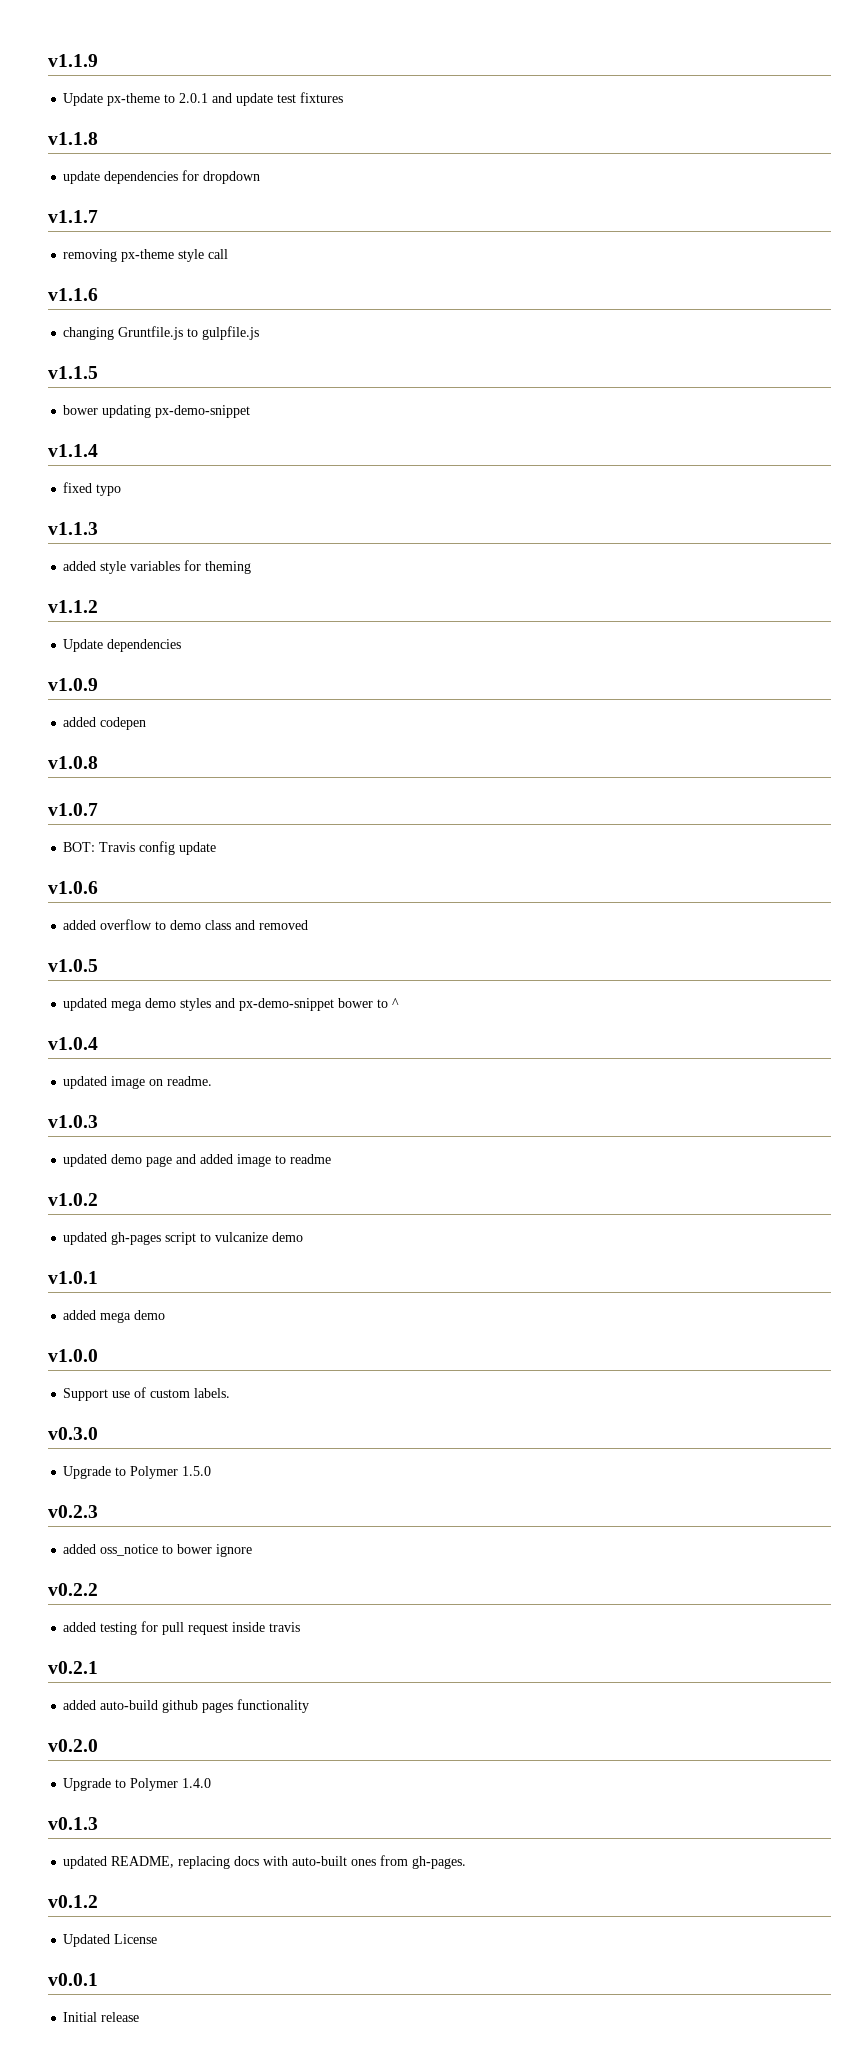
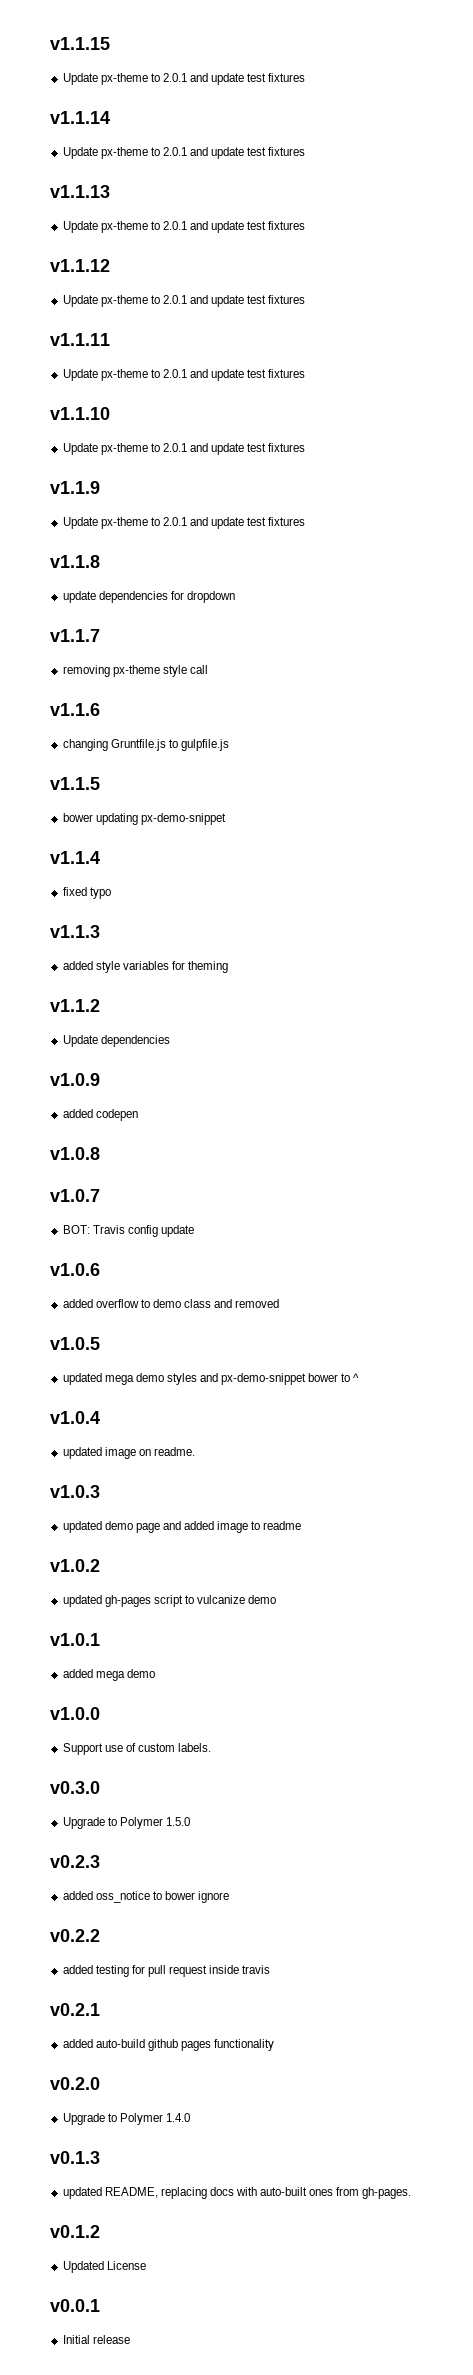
+ v1.1.15
+ Update px-theme to 2.0.1 and update test fixtures
+ v1.1.14
+ Update px-theme to 2.0.1 and update test fixtures
+ v1.1.13
+ Update px-theme to 2.0.1 and update test fixtures
+ v1.1.12
+ Update px-theme to 2.0.1 and update test fixtures
+ v1.1.11
+ Update px-theme to 2.0.1 and update test fixtures
+ v1.1.10
+ Update px-theme to 2.0.1 and update test fixtures

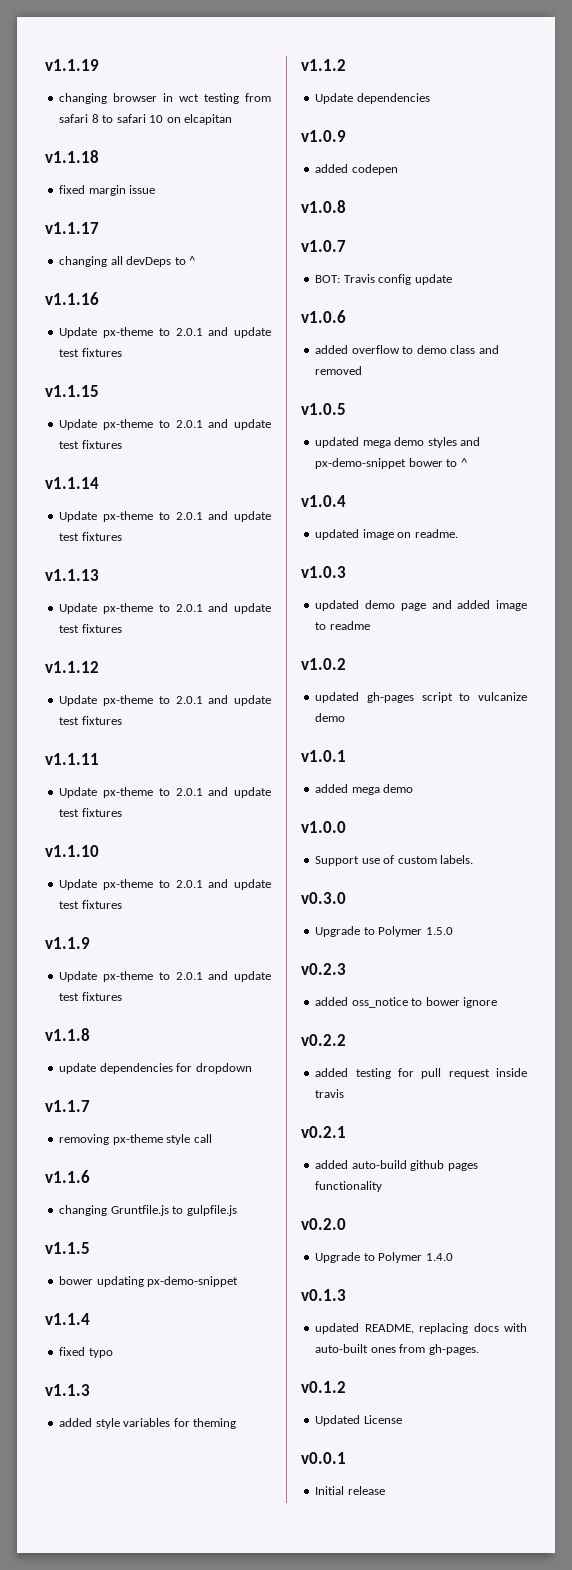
+ v1.1.19
+ changing browser in wct testing from safari 8 to safari 10 on elcapitan
+ v1.1.18
+ fixed margin issue
+ v1.1.17
+ changing all devDeps to ^
+ v1.1.16
+ Update px-theme to 2.0.1 and update test fixtures

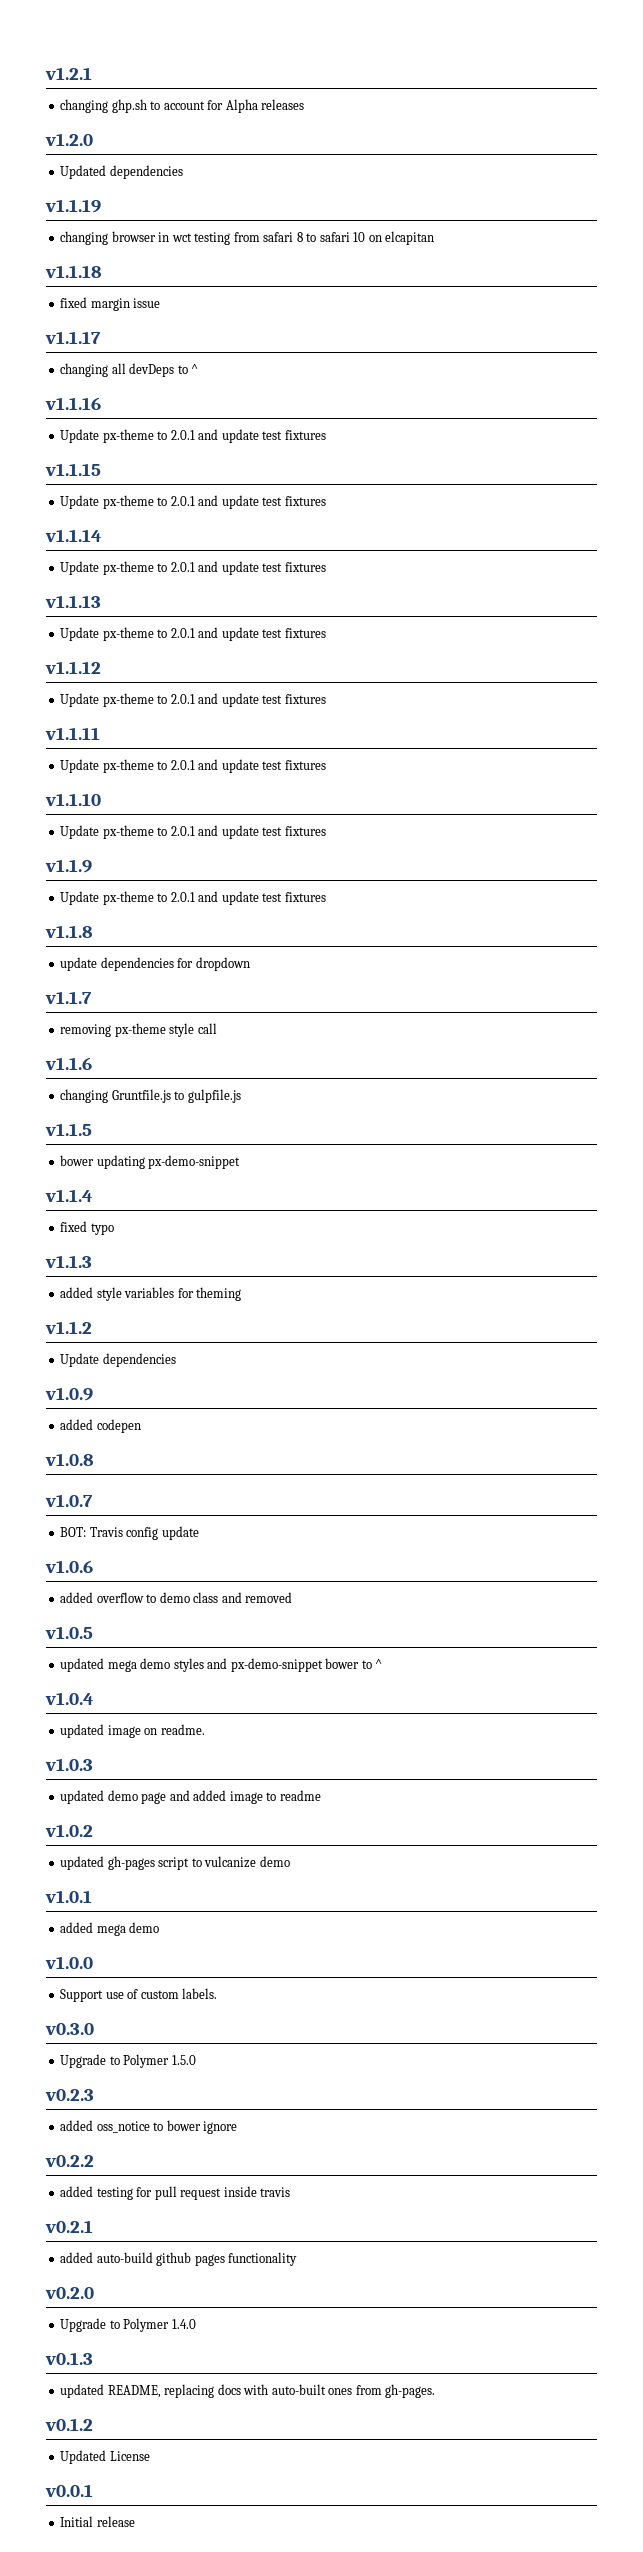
+ v1.2.1
+ changing ghp.sh to account for Alpha releases
+ v1.2.0
+ Updated dependencies

